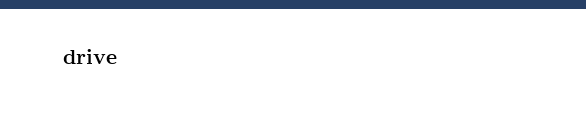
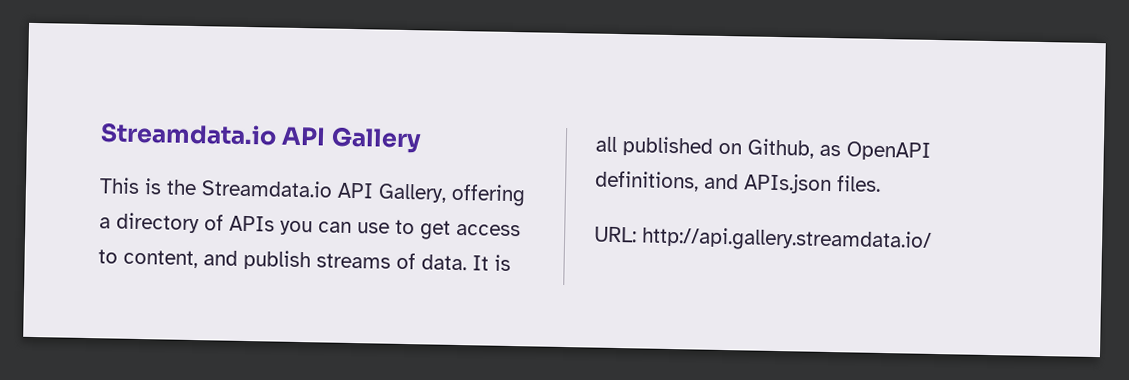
- drive
+ Streamdata.io API Gallery
+ This is the Streamdata.io API Gallery, offering a directory of APIs you can use to get access to content, and publish streams of data. It is all published on Github, as OpenAPI definitions, and APIs.json files.
+ URL: http://api.gallery.streamdata.io/

